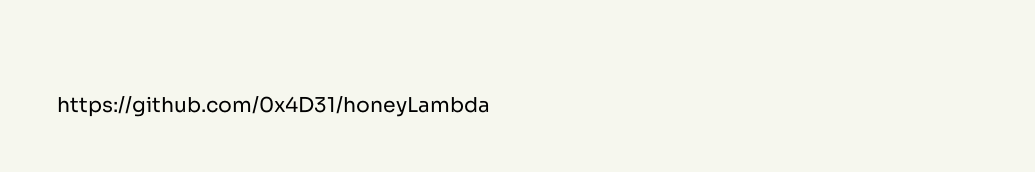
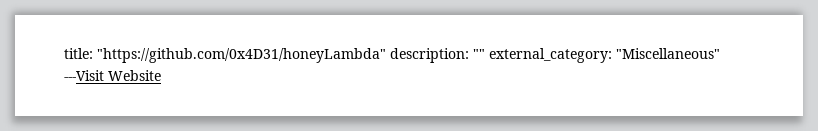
- https://github.com/0x4D31/honeyLambda
+ title: "https://github.com/0x4D31/honeyLambda" description: "" external_category: "Miscellaneous" ---Visit Website

